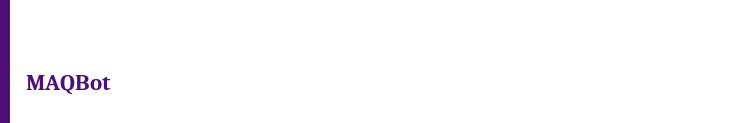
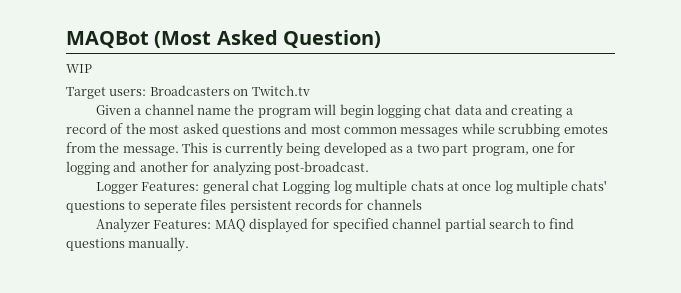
- MAQBot
+ MAQBot (Most Asked Question)
+ WIP
+ Target users: Broadcasters on Twitch.tv
+ Given a channel name the program will begin logging chat data and creating a record of the most asked questions and most common messages while scrubbing emotes from the message. This is currently being developed as a two part program, one for logging and another for analyzing post-broadcast.
+ Logger Features: general chat Logging log multiple chats at once log multiple chats' questions to seperate files persistent records for channels
+ Analyzer Features: MAQ displayed for specified channel partial search to find questions manually.

